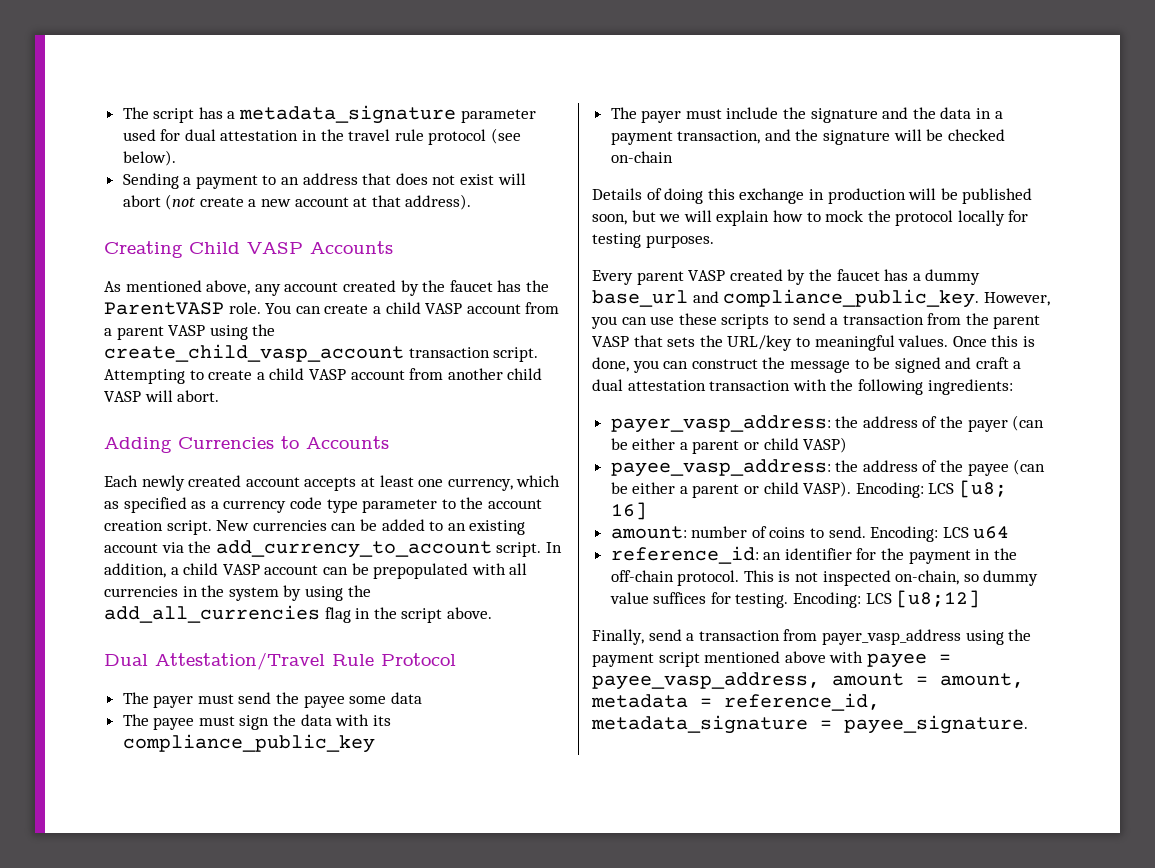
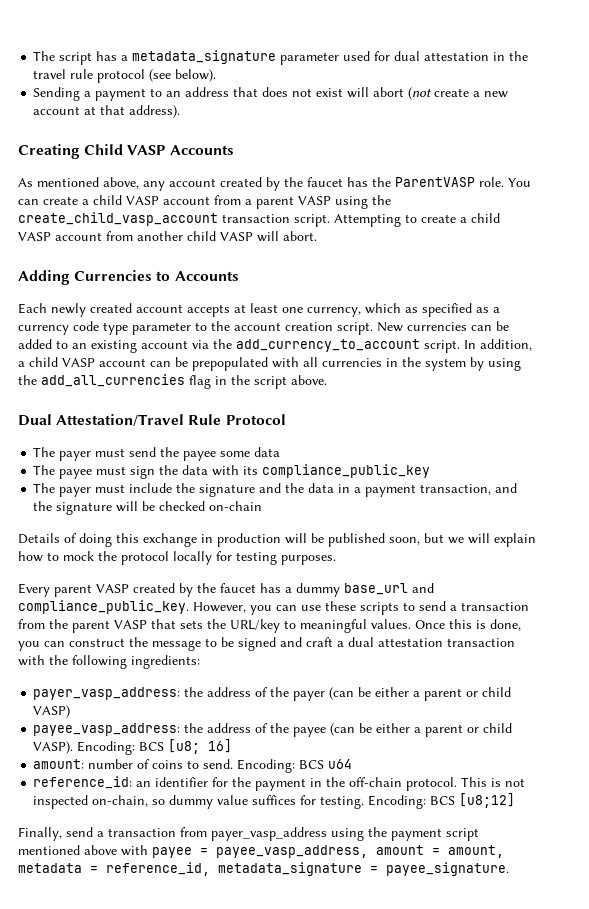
- Encoding: LCS [u8; 16]
+ Encoding: BCS [u8; 16]
- Encoding: LCS u64
+ Encoding: BCS u64
- Encoding: LCS [u8;12]
+ Encoding: BCS [u8;12]

